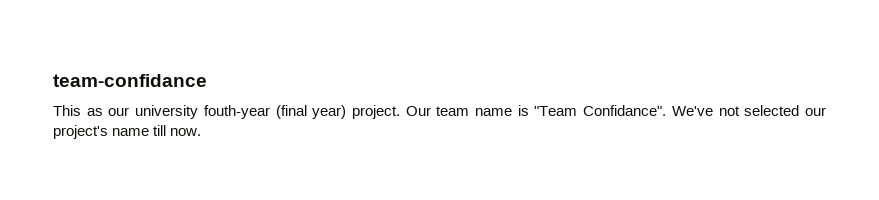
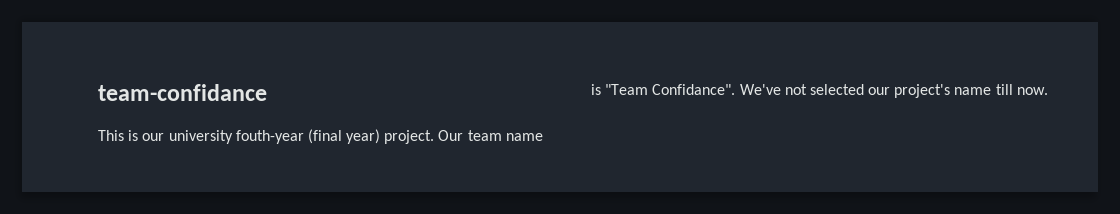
- This as our university fouth-year (final year) project.
+ This is our university fouth-year (final year) project.

